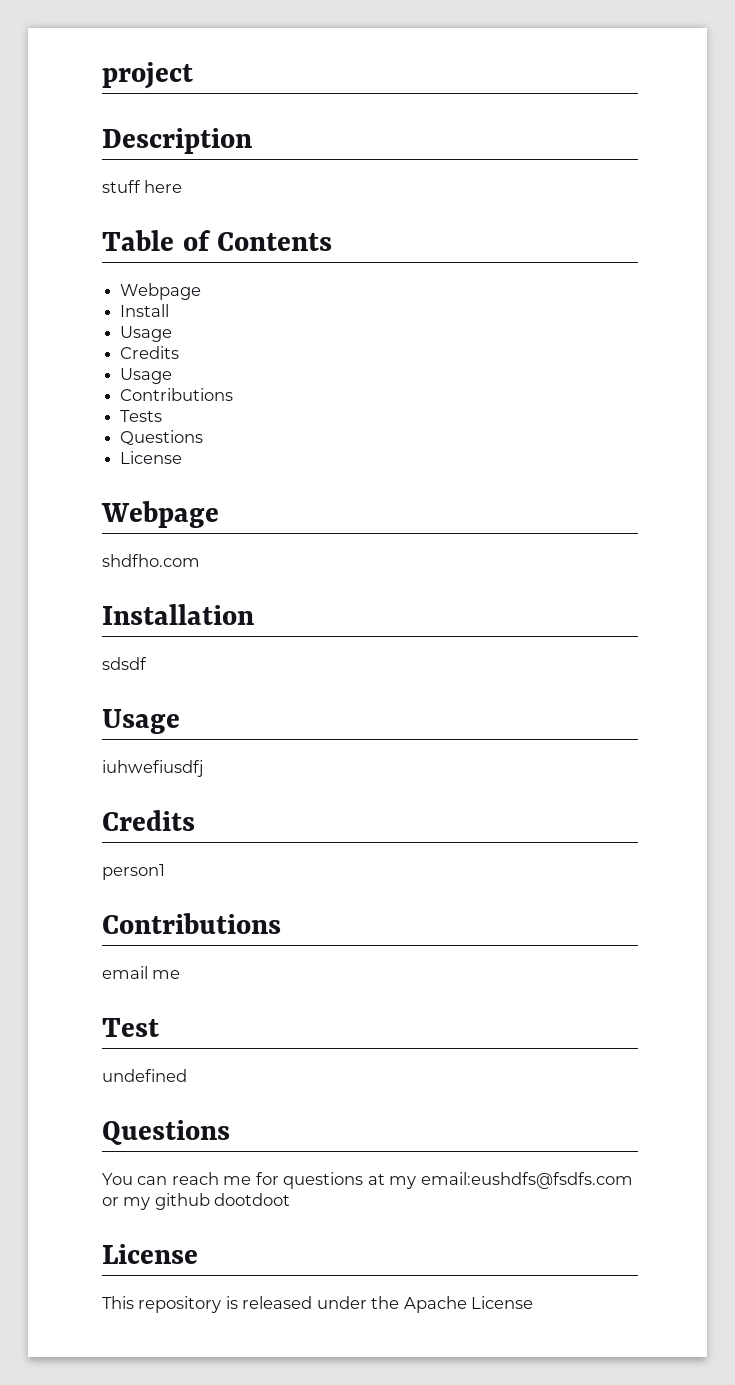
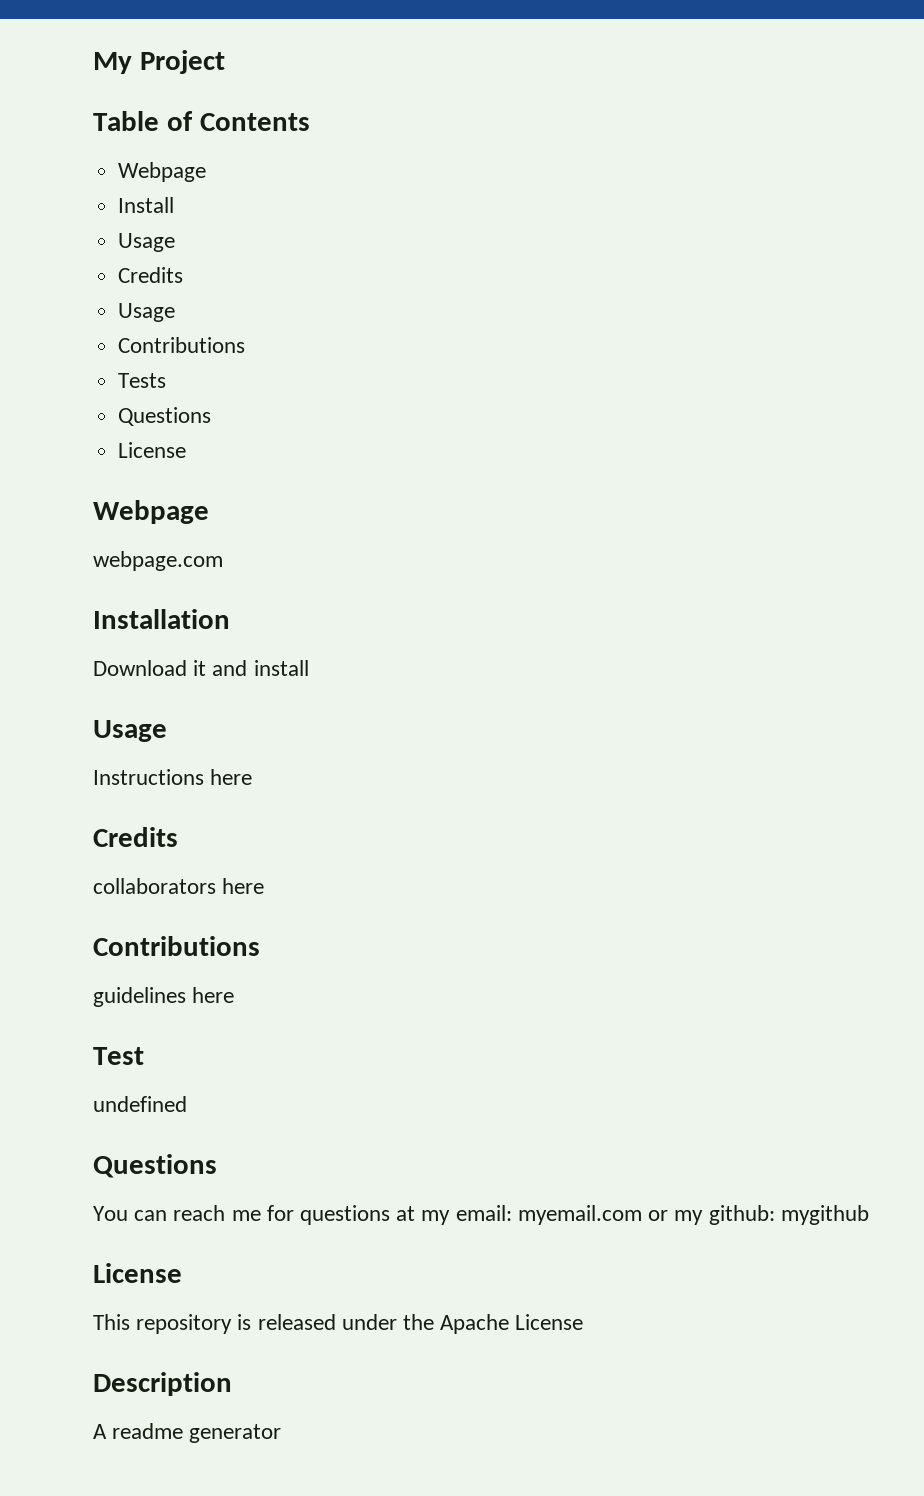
- project
- Description
- stuff here
+ My Project
- shdfho.com
+ webpage.com
- sdsdf
+ Download it and install
  Usage
- iuhwefiusdfj
+ Instructions here
  Credits
- person1
+ collaborators here
  Contributions
- email me
+ guidelines here
- You can reach me for questions at my email:eushdfs@fsdfs.com or my github dootdoot
+ You can reach me for questions at my email: myemail.com or my github: mygithub
+ Description
+ A readme generator

